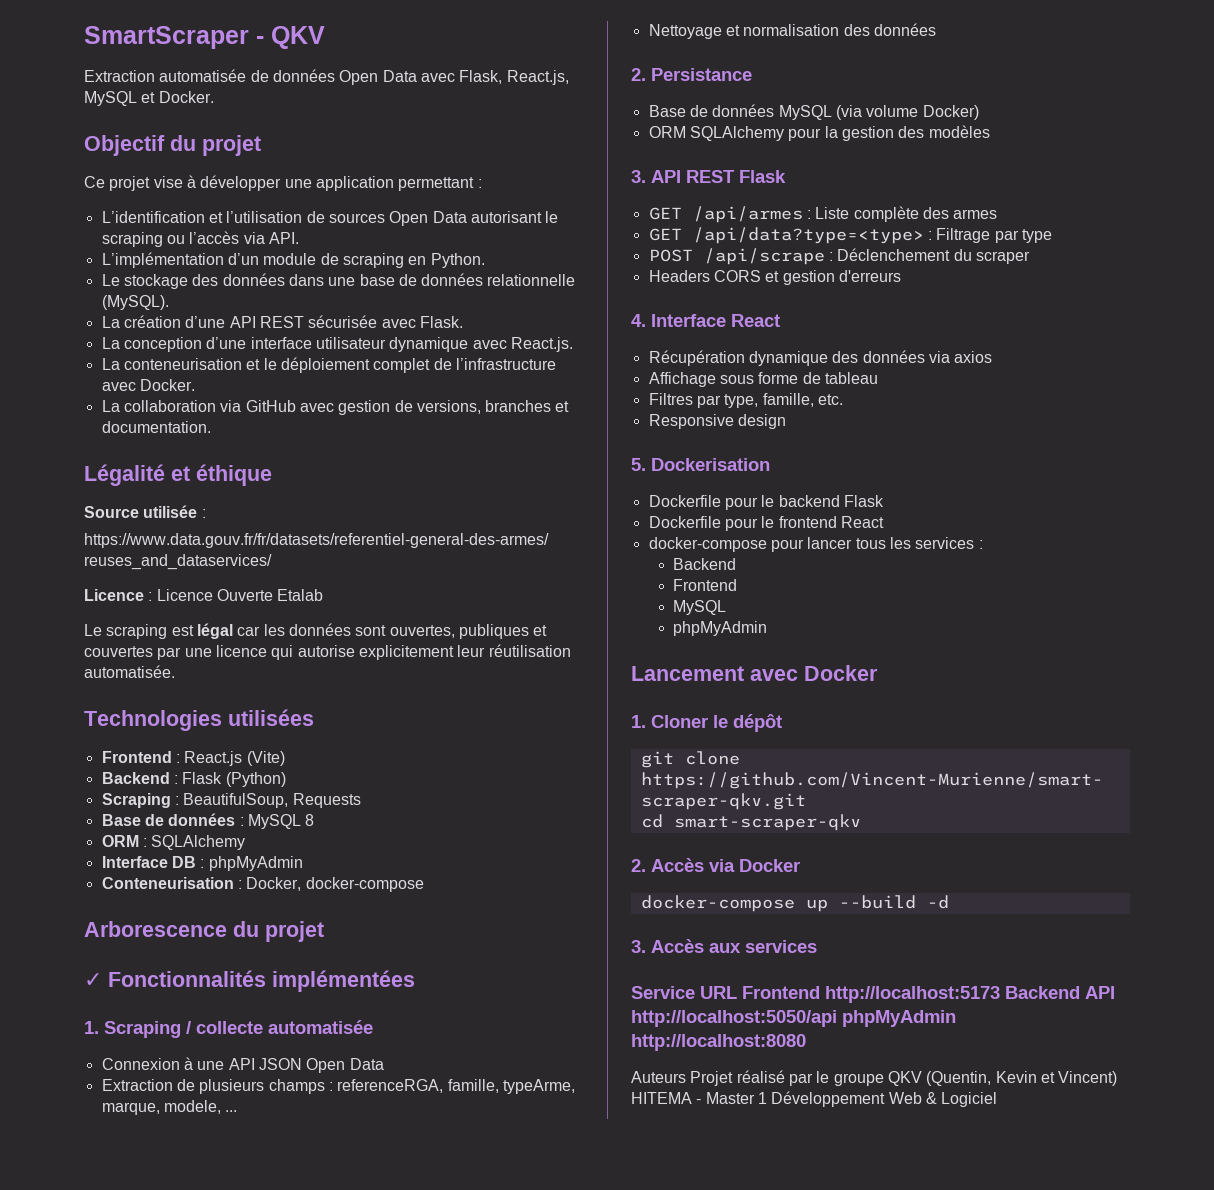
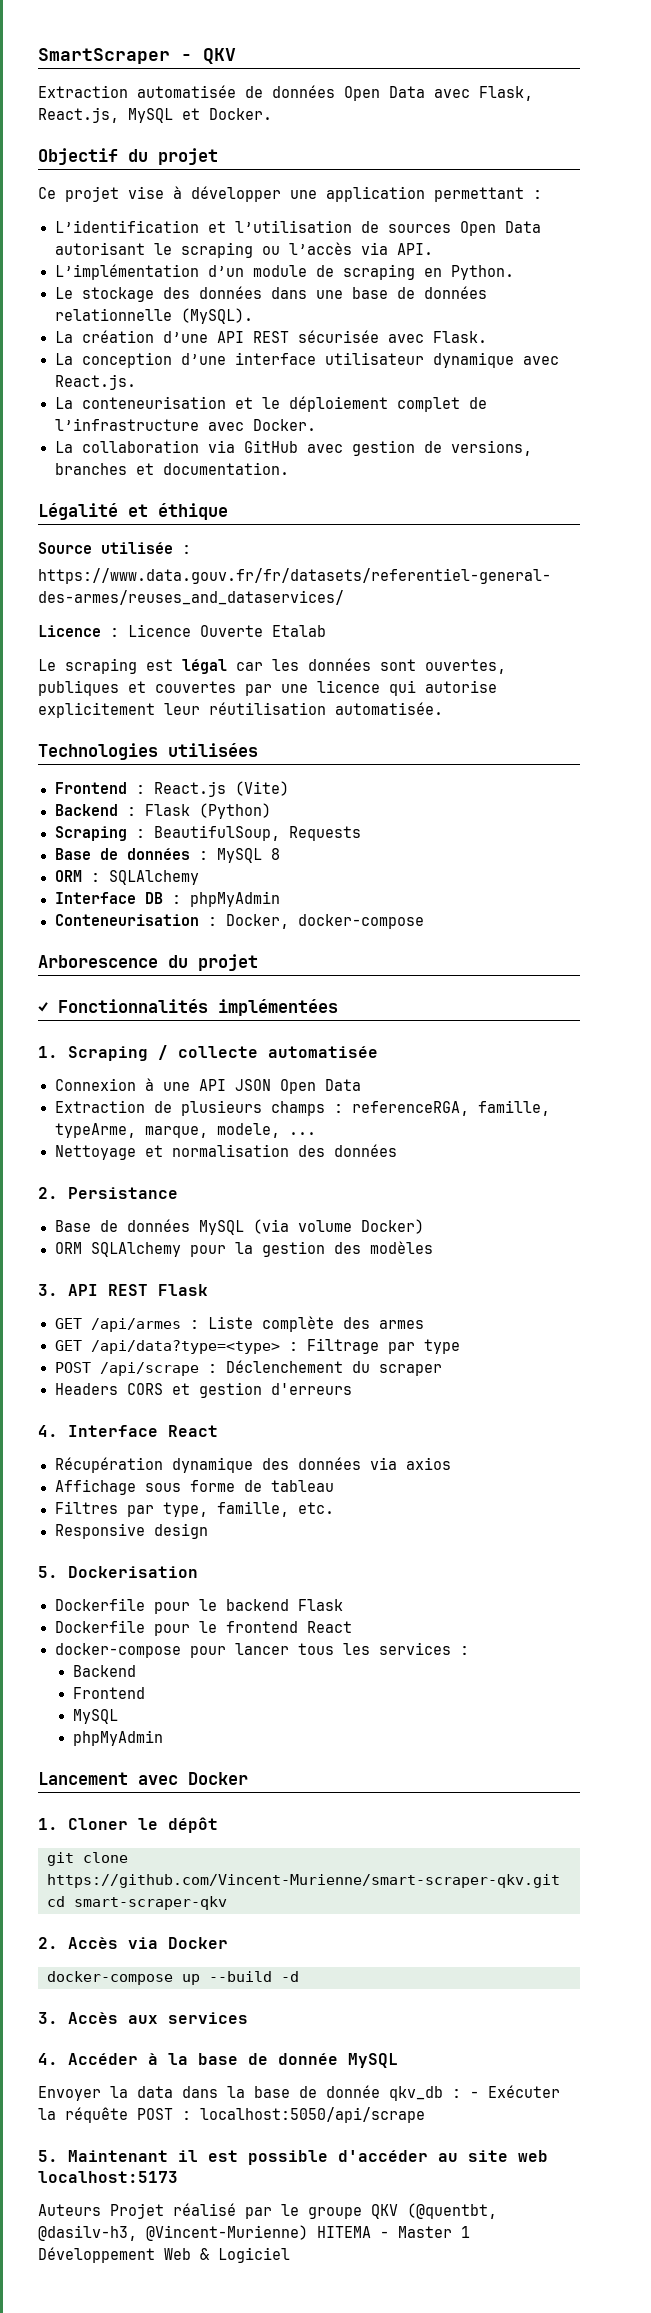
- Service URL Frontend http://localhost:5173 Backend API http://localhost:5050/api phpMyAdmin http://localhost:8080
+ 4. Accéder à la base de donnée MySQL
+ Envoyer la data dans la base de donnée qkv_db : - Exécuter la réquête POST : localhost:5050/api/scrape
+ 5. Maintenant il est possible d'accéder au site web localhost:5173
- Auteurs Projet réalisé par le groupe QKV (Quentin, Kevin et Vincent) HITEMA - Master 1 Développement Web & Logiciel
+ Auteurs Projet réalisé par le groupe QKV (@quentbt, @dasilv-h3, @Vincent-Murienne) HITEMA - Master 1 Développement Web & Logiciel

